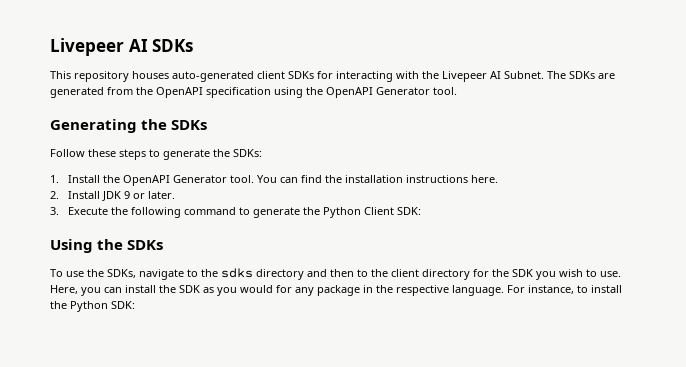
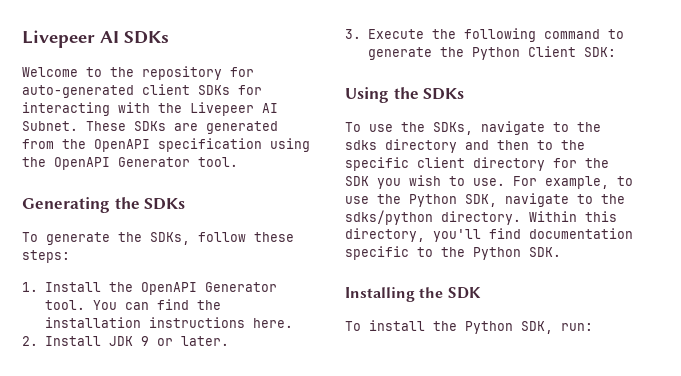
- This repository houses auto-generated client SDKs for interacting with the Livepeer AI Subnet.
+ Welcome to the repository for auto-generated client SDKs for interacting with the Livepeer AI Subnet.
- The SDKs are generated from the OpenAPI specification using the OpenAPI Generator tool.
+ These SDKs are generated from the OpenAPI specification using the OpenAPI Generator tool.
- Follow these steps to generate the SDKs:
+ To generate the SDKs, follow these steps:
- To use the SDKs, navigate to the sdks directory and then to the client directory for the SDK you wish to use.
+ To use the SDKs, navigate to the sdks directory and then to the specific client directory for the SDK you wish to use.
- Here, you can install the SDK as you would for any package in the respective language. For instance, to install the Python SDK:
+ For example, to use the Python SDK, navigate to the sdks/python directory. Within this directory, you'll find documentation specific to the Python SDK.
+ Installing the SDK
+ To install the Python SDK, run:

